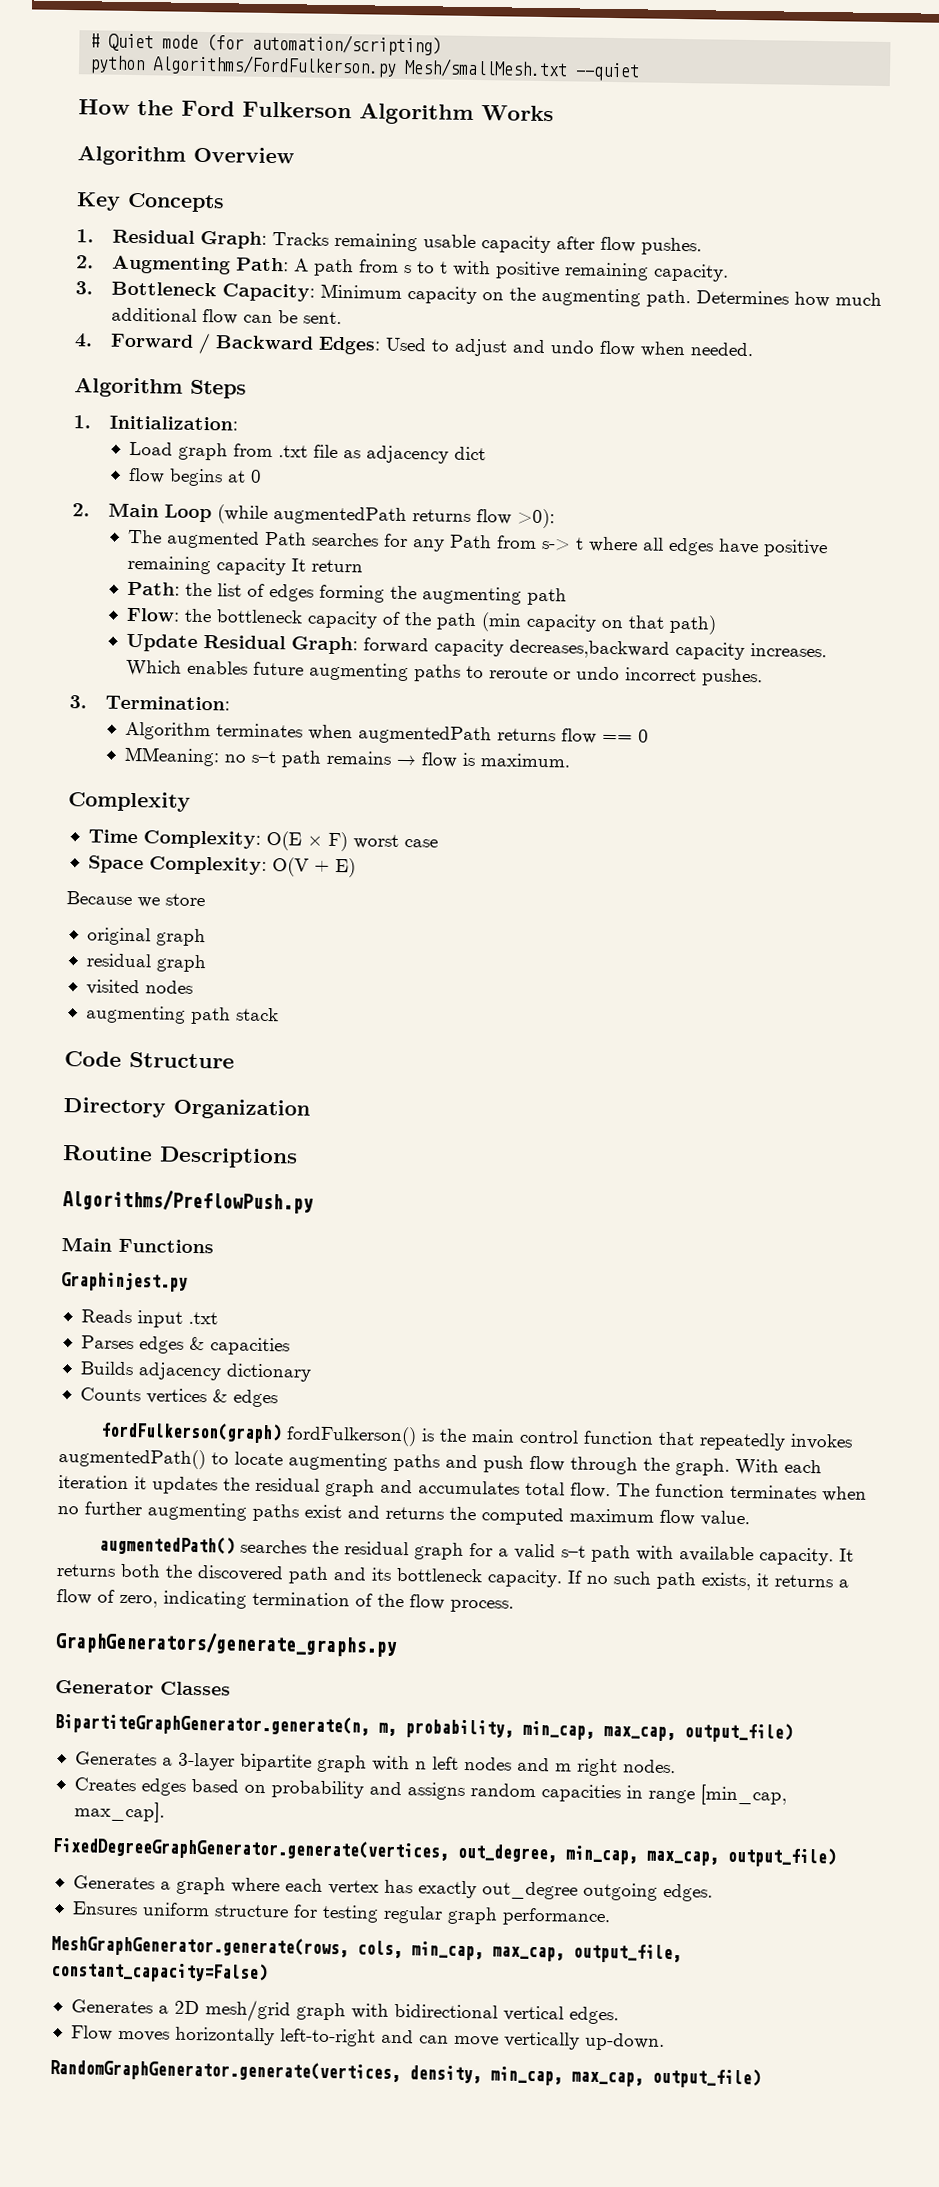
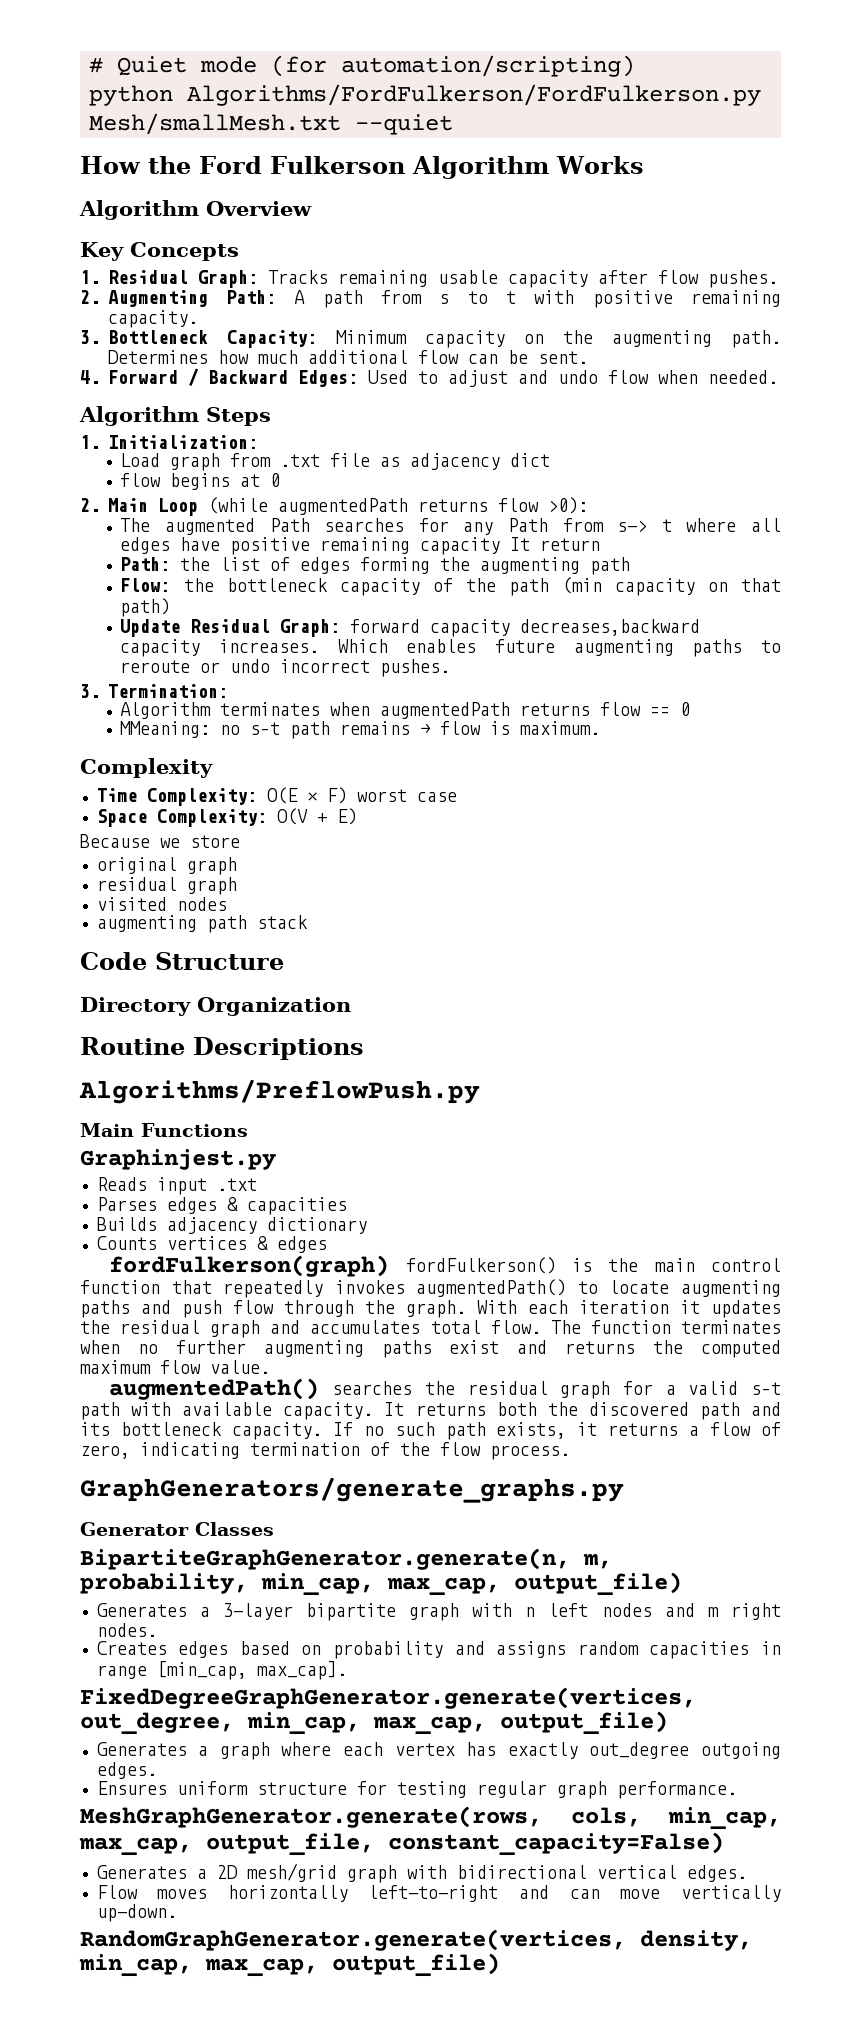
- python Algorithms/FordFulkerson.py Mesh/smallMesh.txt --quiet
+ python Algorithms/FordFulkerson/FordFulkerson.py Mesh/smallMesh.txt --quiet

